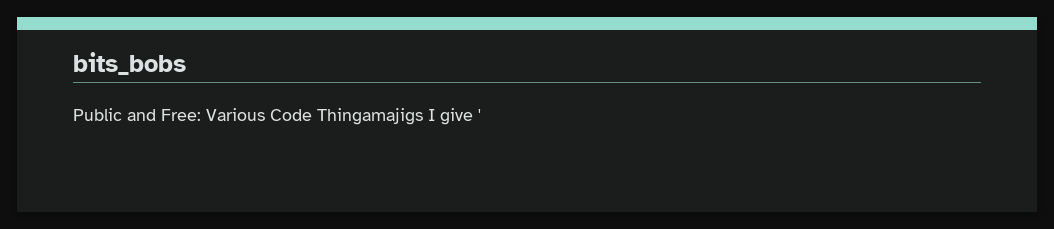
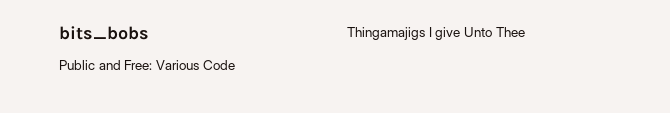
- Public and Free: Various Code Thingamajigs I give '
+ Public and Free: Various Code Thingamajigs I give Unto Thee

